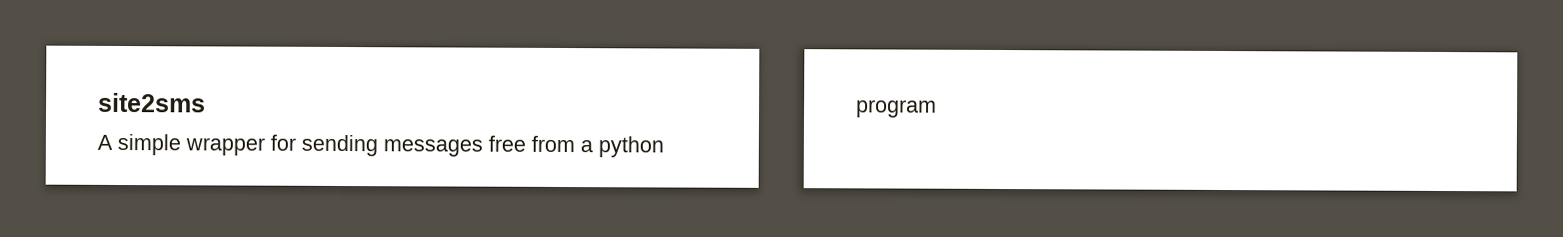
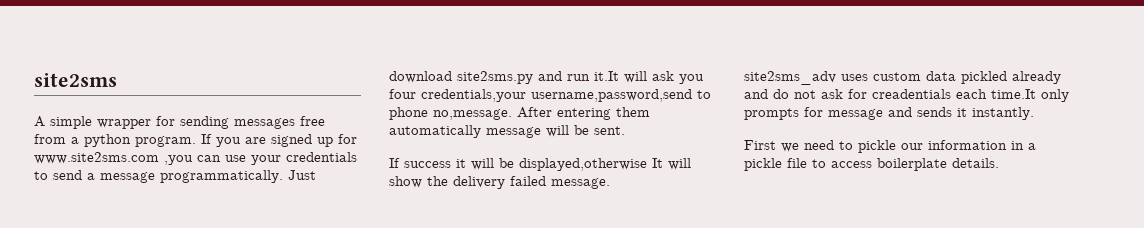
- A simple wrapper for sending messages free from a python program
+ A simple wrapper for sending messages free from a python program. If you are signed up for www.site2sms.com ,you can use your credentials to send a message programmatically. Just download site2sms.py and run it.It will ask you four credentials,your username,password,send to phone no,message. After entering them automatically message will be sent.
+ If success it will be displayed,otherwise It will show the delivery failed message.
+ site2sms_adv uses custom data pickled already and do not ask for creadentials each time.It only prompts for message and sends it instantly.
+ First we need to pickle our information in a pickle file to access boilerplate details.

